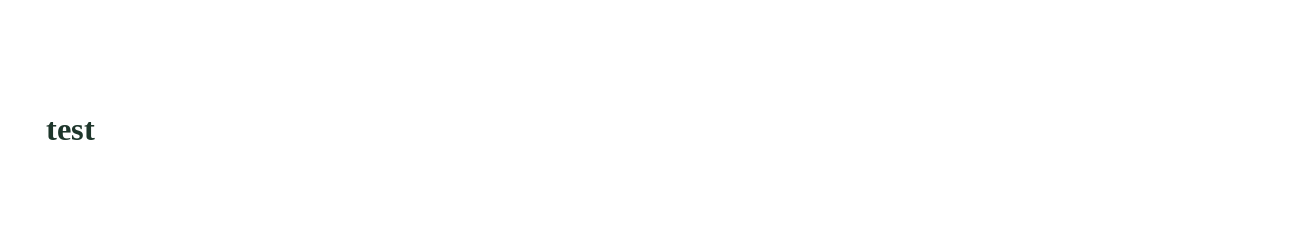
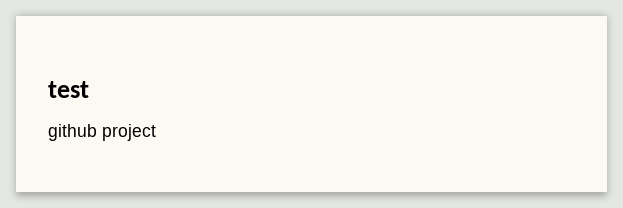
+ github project

